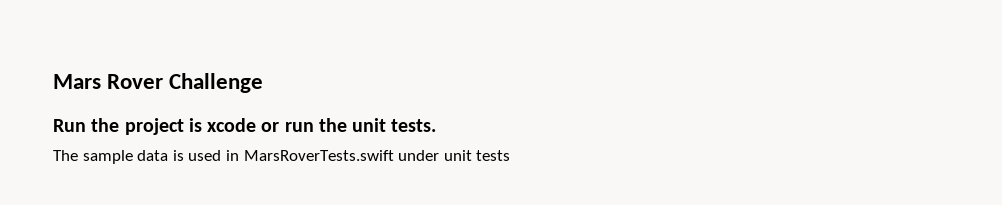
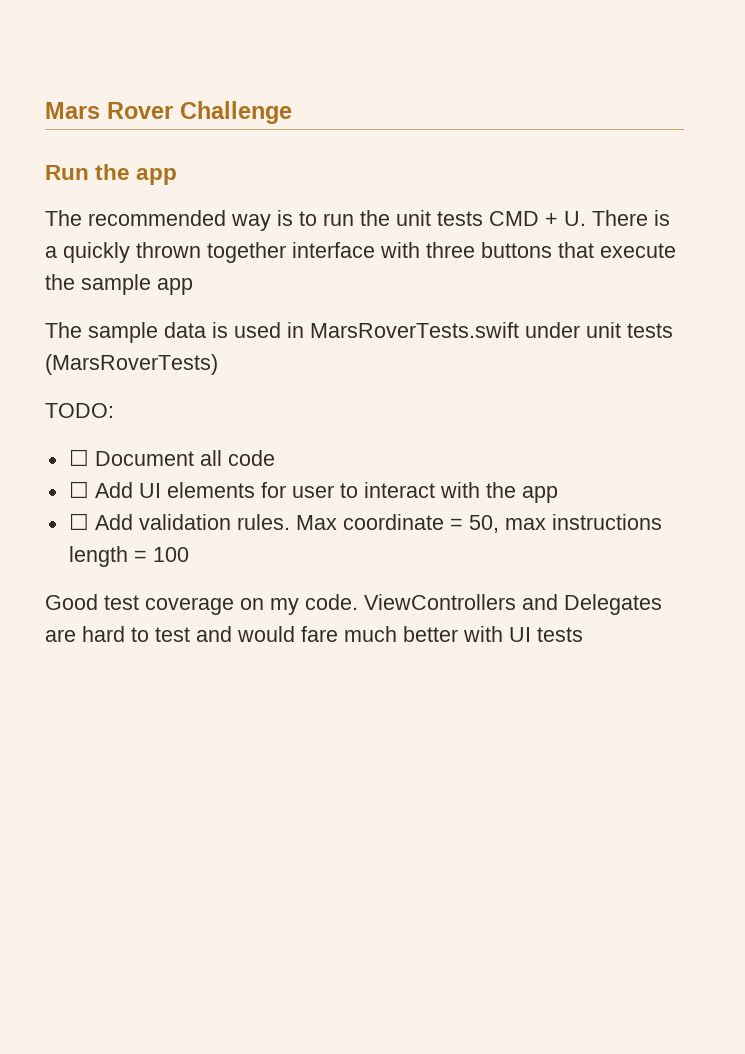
- Run the project is xcode or run the unit tests.
+ Run the app
+ The recommended way is to run the unit tests CMD + U. There is a quickly thrown together interface with three buttons that execute the sample app
- The sample data is used in MarsRoverTests.swift under unit tests
+ The sample data is used in MarsRoverTests.swift under unit tests (MarsRoverTests)
+ TODO:
+ ☐ Document all code
+ ☐ Add UI elements for user to interact with the app
+ ☐ Add validation rules. Max coordinate = 50, max instructions length = 100
+ Good test coverage on my code. ViewControllers and Delegates are hard to test and would fare much better with UI tests

